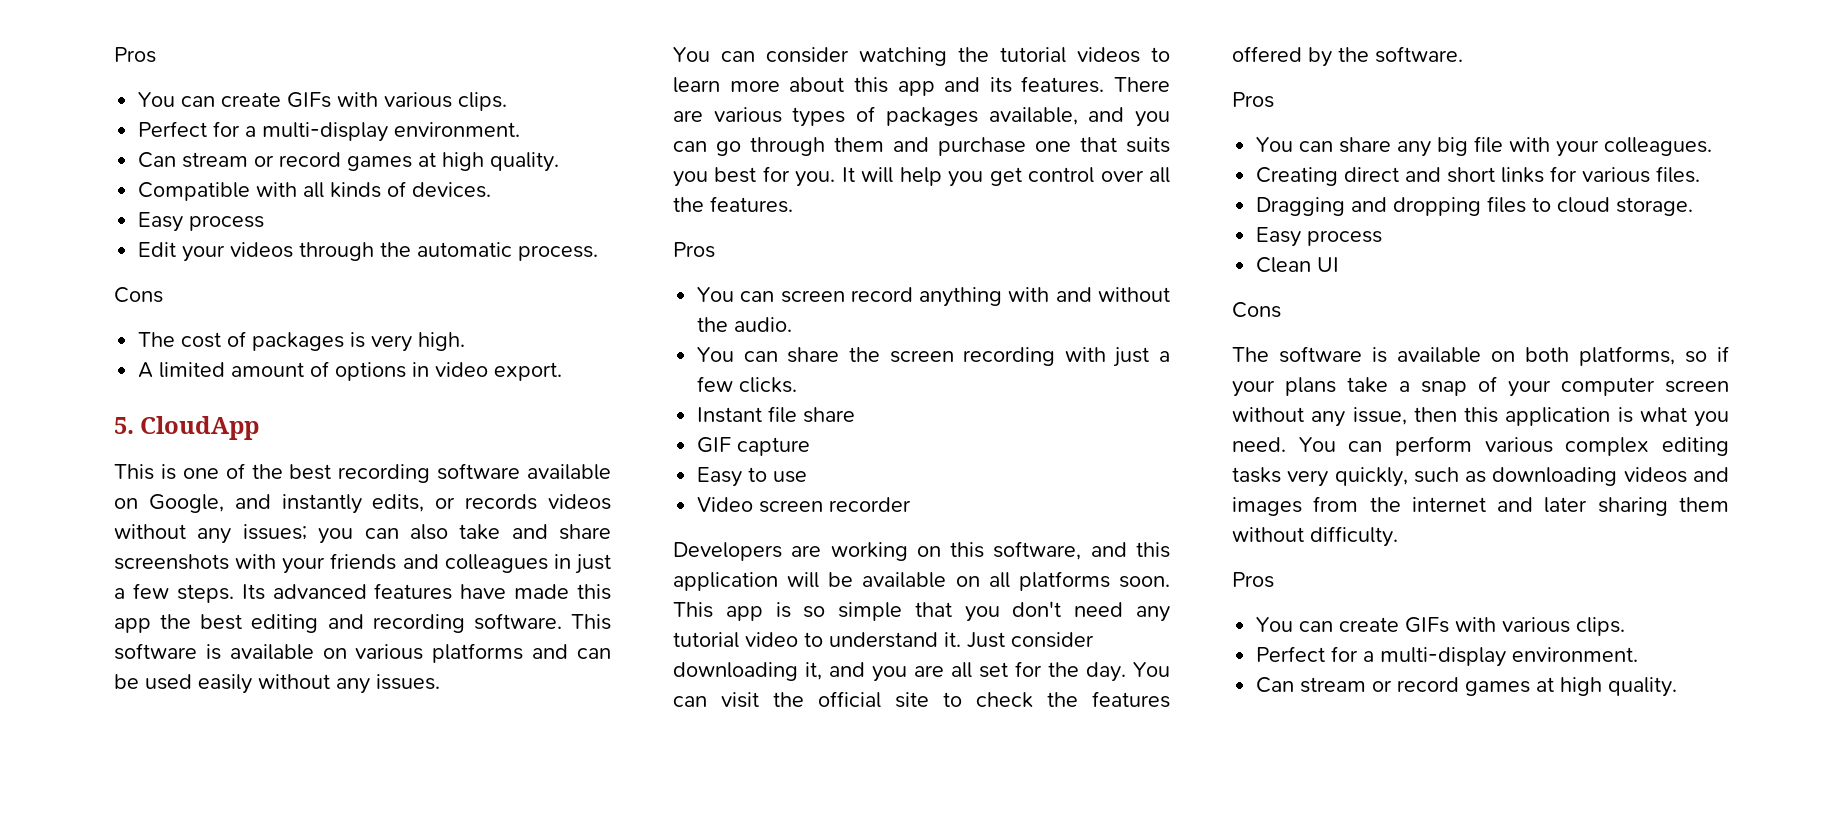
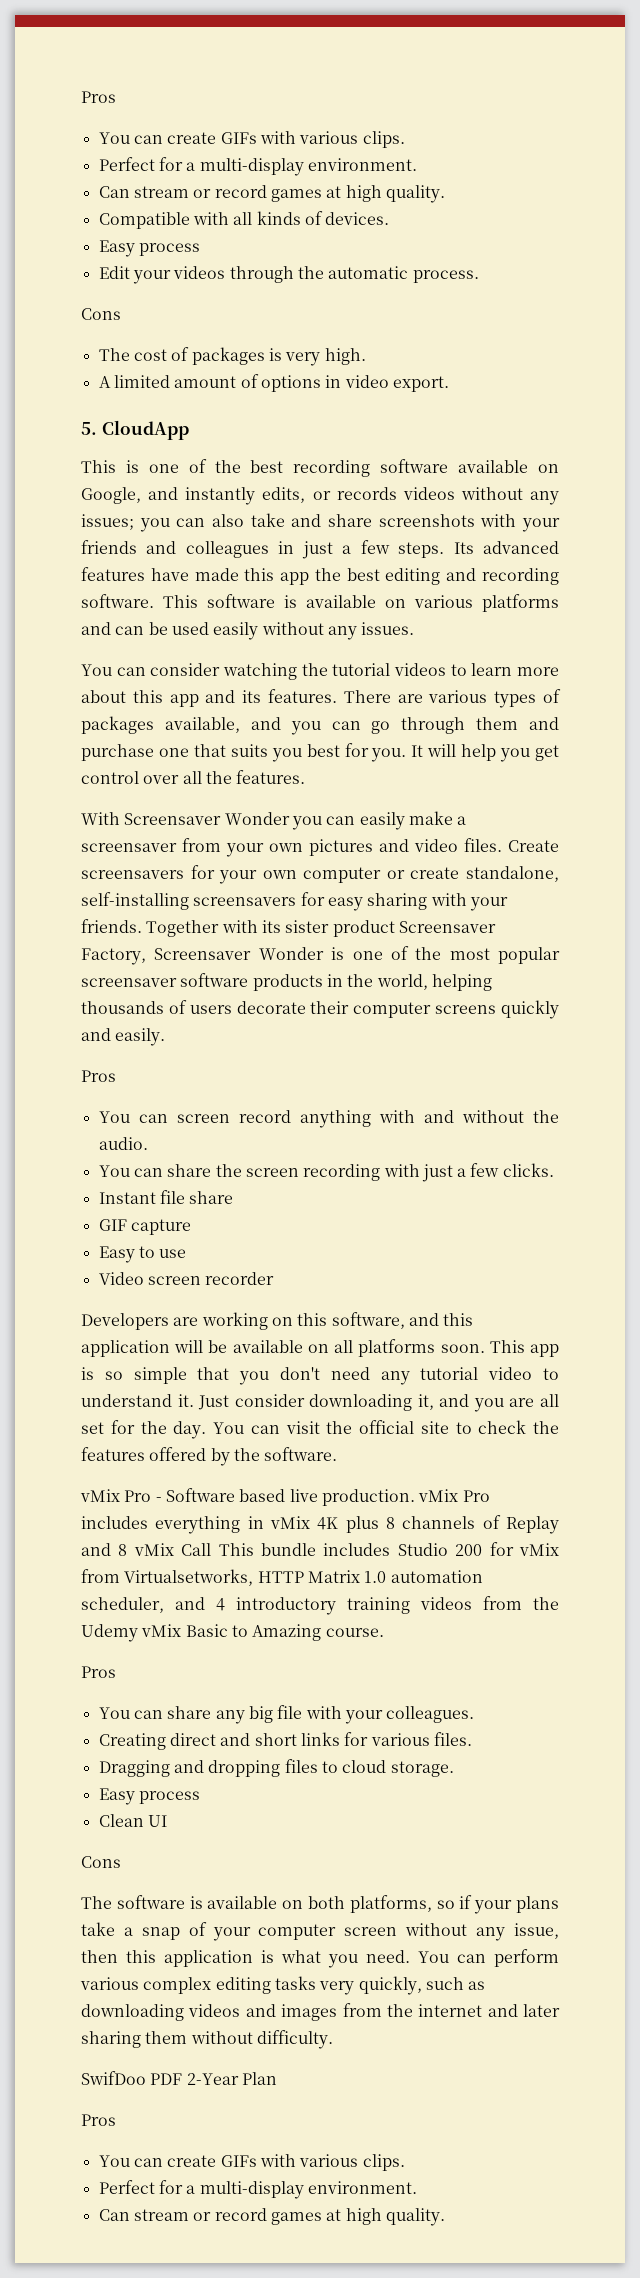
+ With Screensaver Wonder you can easily make a screensaver from your own pictures and video files. Create screensavers for your own computer or create standalone, self-installing screensavers for easy sharing with your friends. Together with its sister product Screensaver Factory, Screensaver Wonder is one of the most popular screensaver software products in the world, helping thousands of users decorate their computer screens quickly and easily.
+ vMix Pro - Software based live production. vMix Pro includes everything in vMix 4K plus 8 channels of Replay and 8 vMix Call This bundle includes Studio 200 for vMix from Virtualsetworks, HTTP Matrix 1.0 automation scheduler, and 4 introductory training videos from the Udemy vMix Basic to Amazing course.
+ SwifDoo PDF 2-Year Plan

